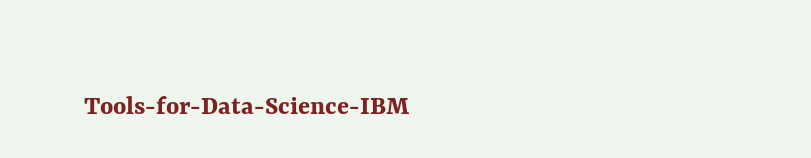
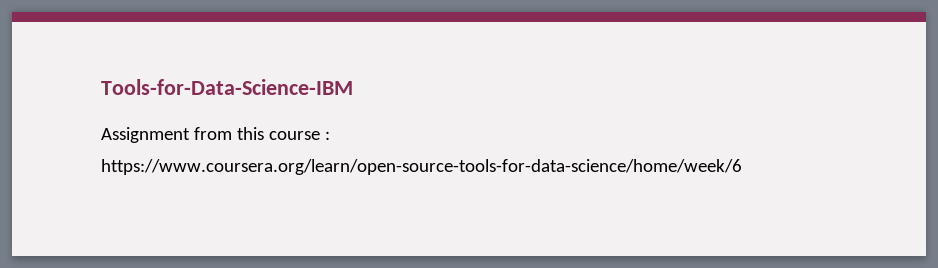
+ Assignment from this course : https://www.coursera.org/learn/open-source-tools-for-data-science/home/week/6

